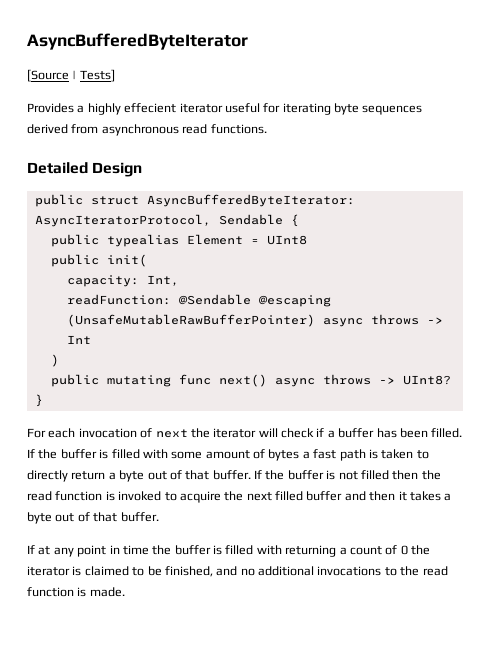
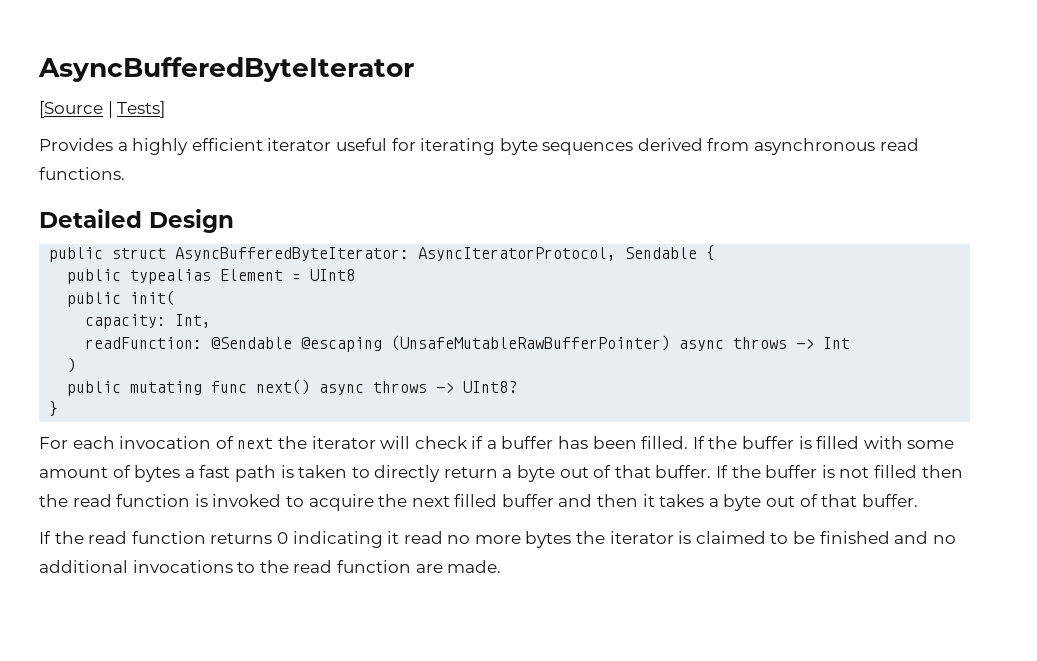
- Provides a highly effecient iterator useful for iterating byte sequences derived from asynchronous read functions.
+ Provides a highly efficient iterator useful for iterating byte sequences derived from asynchronous read functions.
- If at any point in time the buffer is filled with returning a count of 0 the iterator is claimed to be finished, and no additional invocations to the read function is made.
+ If the read function returns 0 indicating it read no more bytes the iterator is claimed to be finished and no additional invocations to the read function are made.

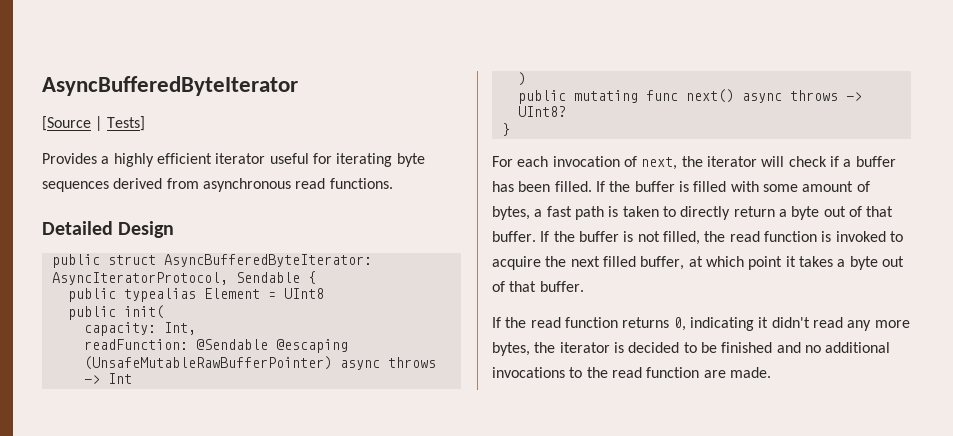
- For each invocation of next the iterator will check if a buffer has been filled.
+ For each invocation of next, the iterator will check if a buffer has been filled.
- If the buffer is filled with some amount of bytes a fast path is taken to directly return a byte out of that buffer.
+ If the buffer is filled with some amount of bytes, a fast path is taken to directly return a byte out of that buffer.
- If the buffer is not filled then the read function is invoked to acquire the next filled buffer and then it takes a byte out of that buffer.
+ If the buffer is not filled, the read function is invoked to acquire the next filled buffer, at which point it takes a byte out of that buffer.
- If the read function returns 0 indicating it read no more bytes the iterator is claimed to be finished and no additional invocations to the read function are made.
+ If the read function returns 0, indicating it didn't read any more bytes, the iterator is decided to be finished and no additional invocations to the read function are made.

